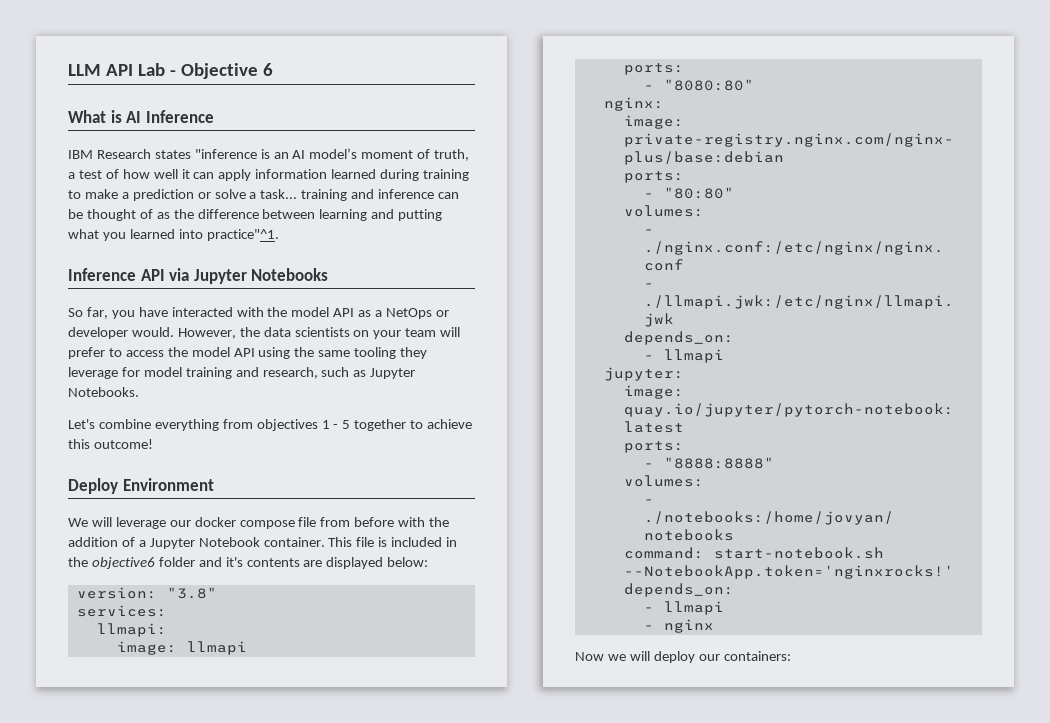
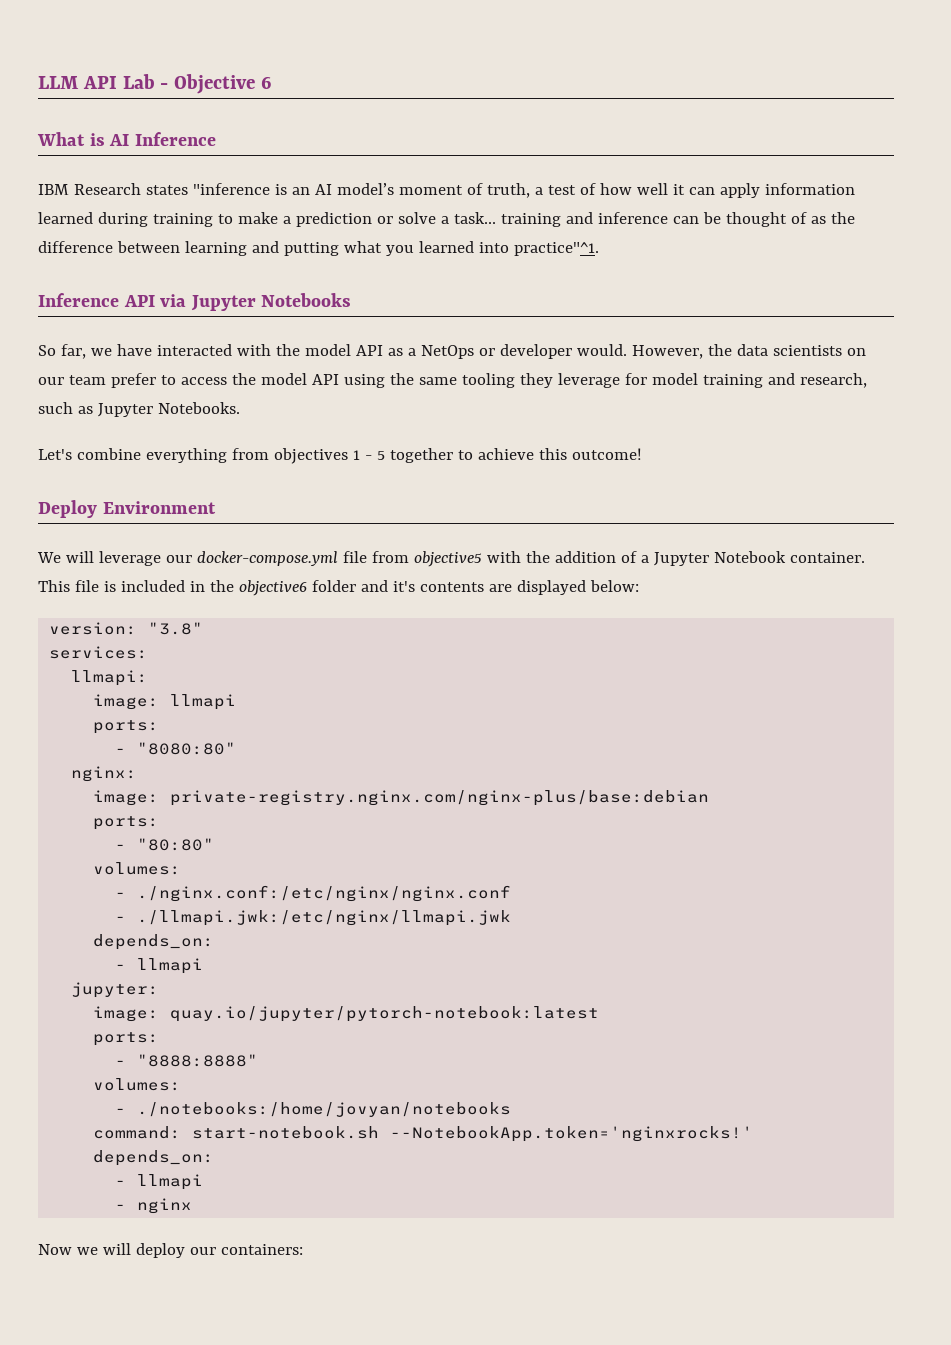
- So far, you have interacted with the model API as a NetOps or developer would.
+ So far, we have interacted with the model API as a NetOps or developer would.
- However, the data scientists on your team will prefer to access the model API using the same tooling they leverage for model training and research, such as Jupyter Notebooks.
+ However, the data scientists on our team prefer to access the model API using the same tooling they leverage for model training and research, such as Jupyter Notebooks.
- We will leverage our docker compose file from before with the addition of a Jupyter Notebook container.
+ We will leverage our docker-compose.yml file from objective5 with the addition of a Jupyter Notebook container.

